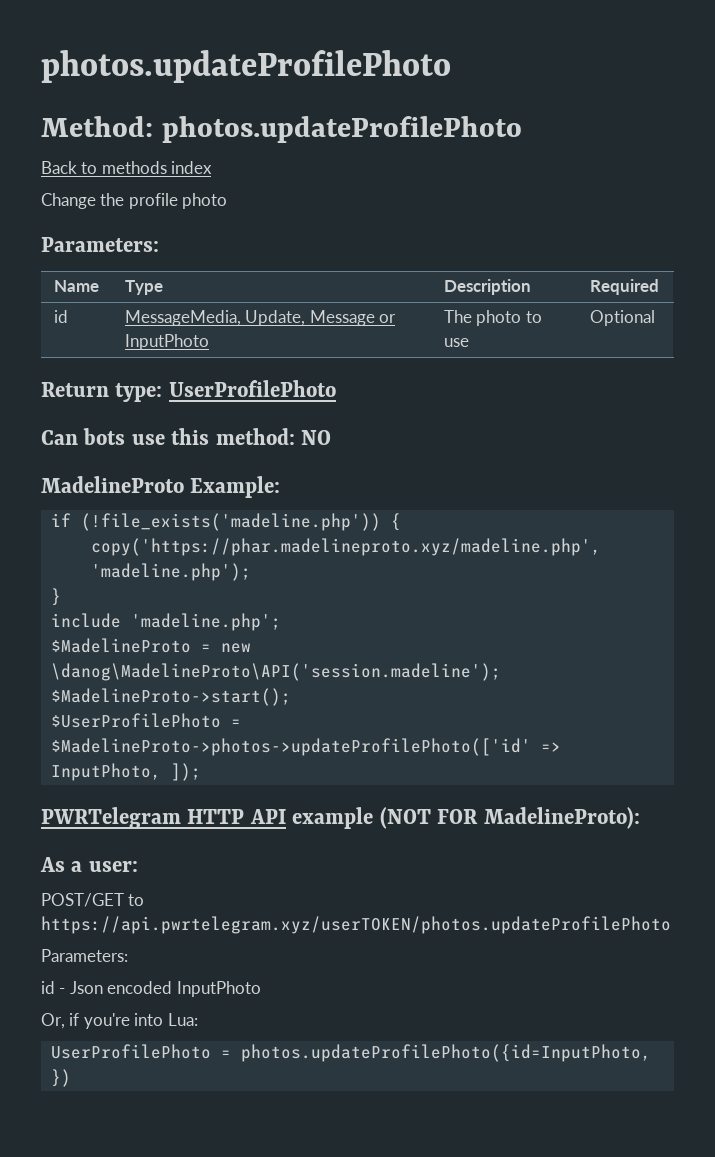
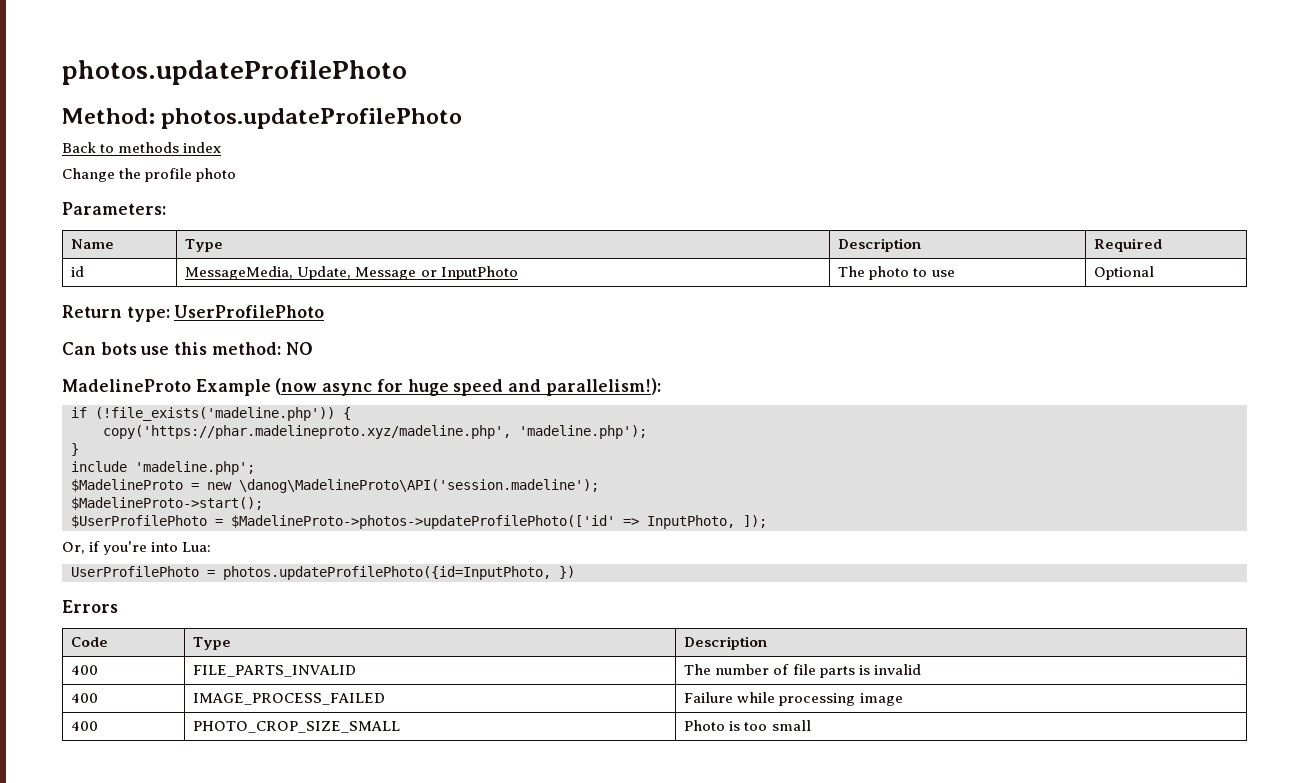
- MadelineProto Example:
+ MadelineProto Example (now async for huge speed and parallelism!):
- PWRTelegram HTTP API example (NOT FOR MadelineProto):
- As a user:
- POST/GET to https://api.pwrtelegram.xyz/userTOKEN/photos.updateProfilePhoto
- Parameters:
- id - Json encoded InputPhoto
+ Errors
+ Code | Type | Description
+ 400 | FILE_PARTS_INVALID | The number of file parts is invalid
+ 400 | IMAGE_PROCESS_FAILED | Failure while processing image
+ 400 | PHOTO_CROP_SIZE_SMALL | Photo is too small

